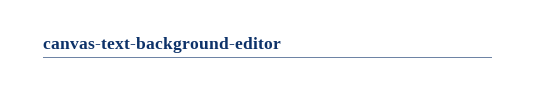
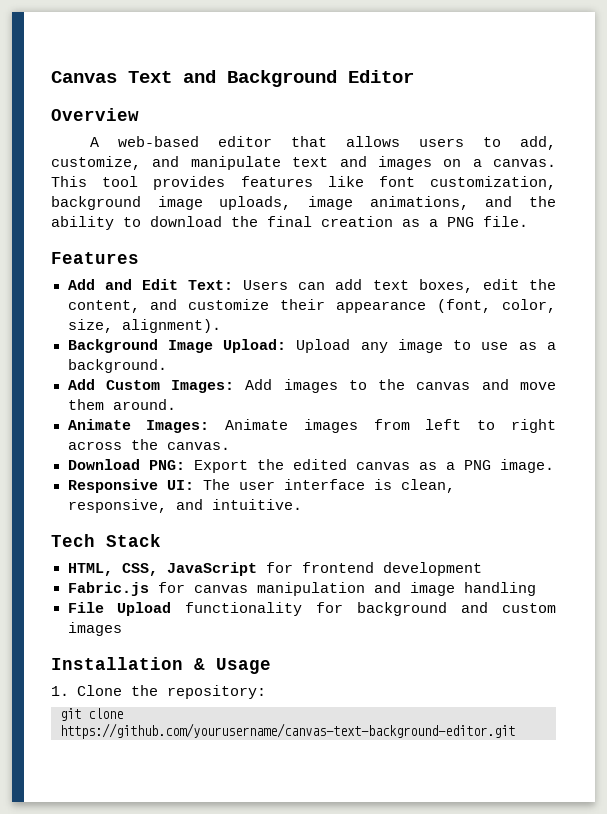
- canvas-text-background-editor
+ Canvas Text and Background Editor
+ Overview
+ A web-based editor that allows users to add, customize, and manipulate text and images on a canvas. This tool provides features like font customization, background image uploads, image animations, and the ability to download the final creation as a PNG file.
+ Features
+ Add and Edit Text: Users can add text boxes, edit the content, and customize their appearance (font, color, size, alignment).
+ Background Image Upload: Upload any image to use as a background.
+ Add Custom Images: Add images to the canvas and move them around.
+ Animate Images: Animate images from left to right across the canvas.
+ Download PNG: Export the edited canvas as a PNG image.
+ Responsive UI: The user interface is clean, responsive, and intuitive.
+ Tech Stack
+ HTML, CSS, JavaScript for frontend development
+ Fabric.js for canvas manipulation and image handling
+ File Upload functionality for background and custom images
+ Installation & Usage
+ 1. Clone the repository:
+ git clone https://github.com/yourusername/canvas-text-background-editor.git

